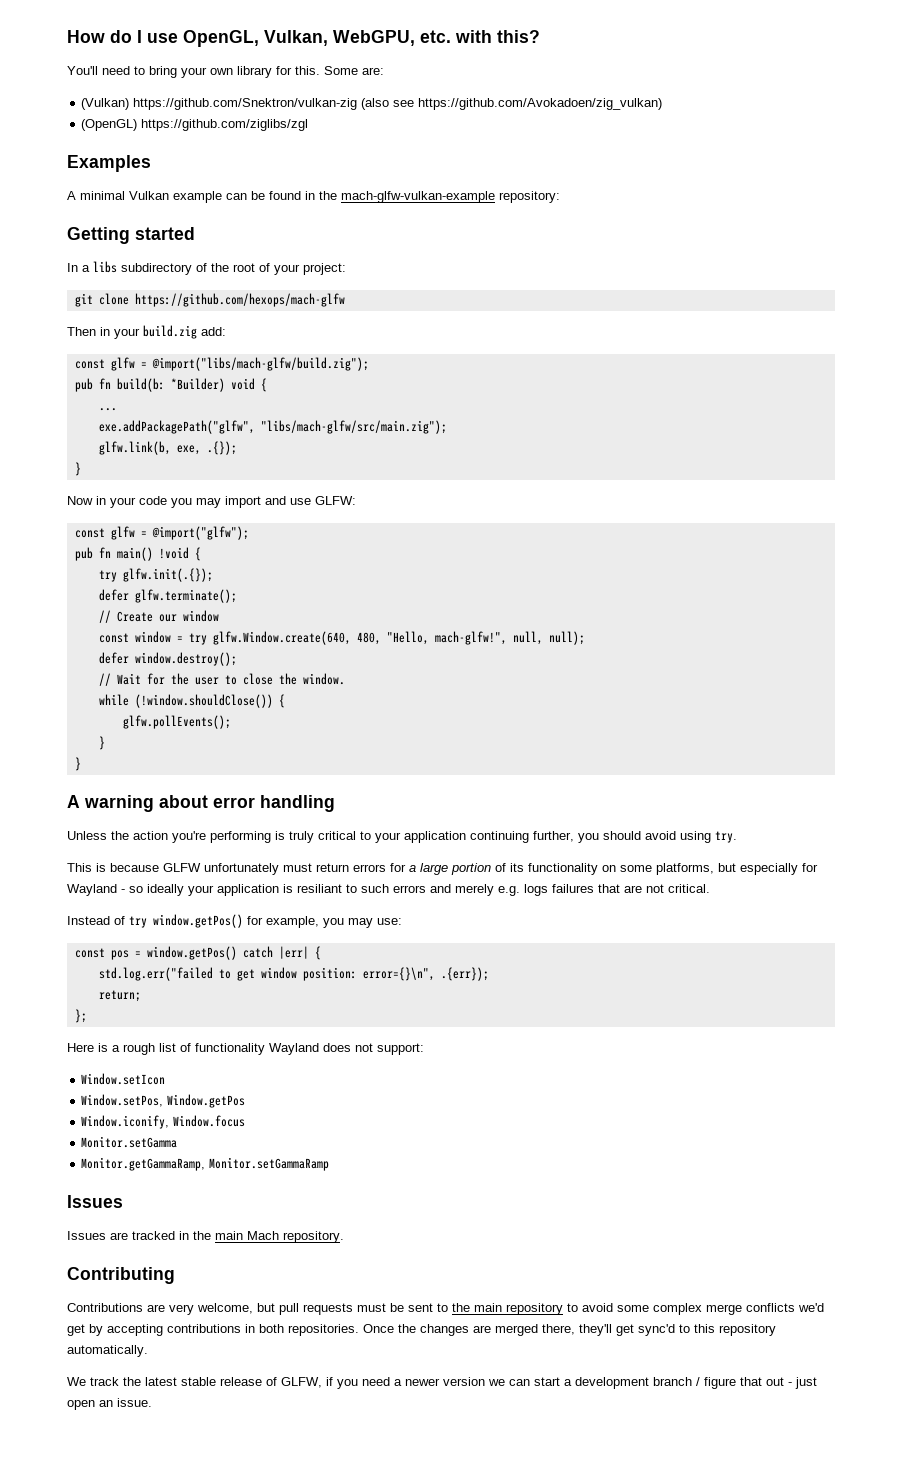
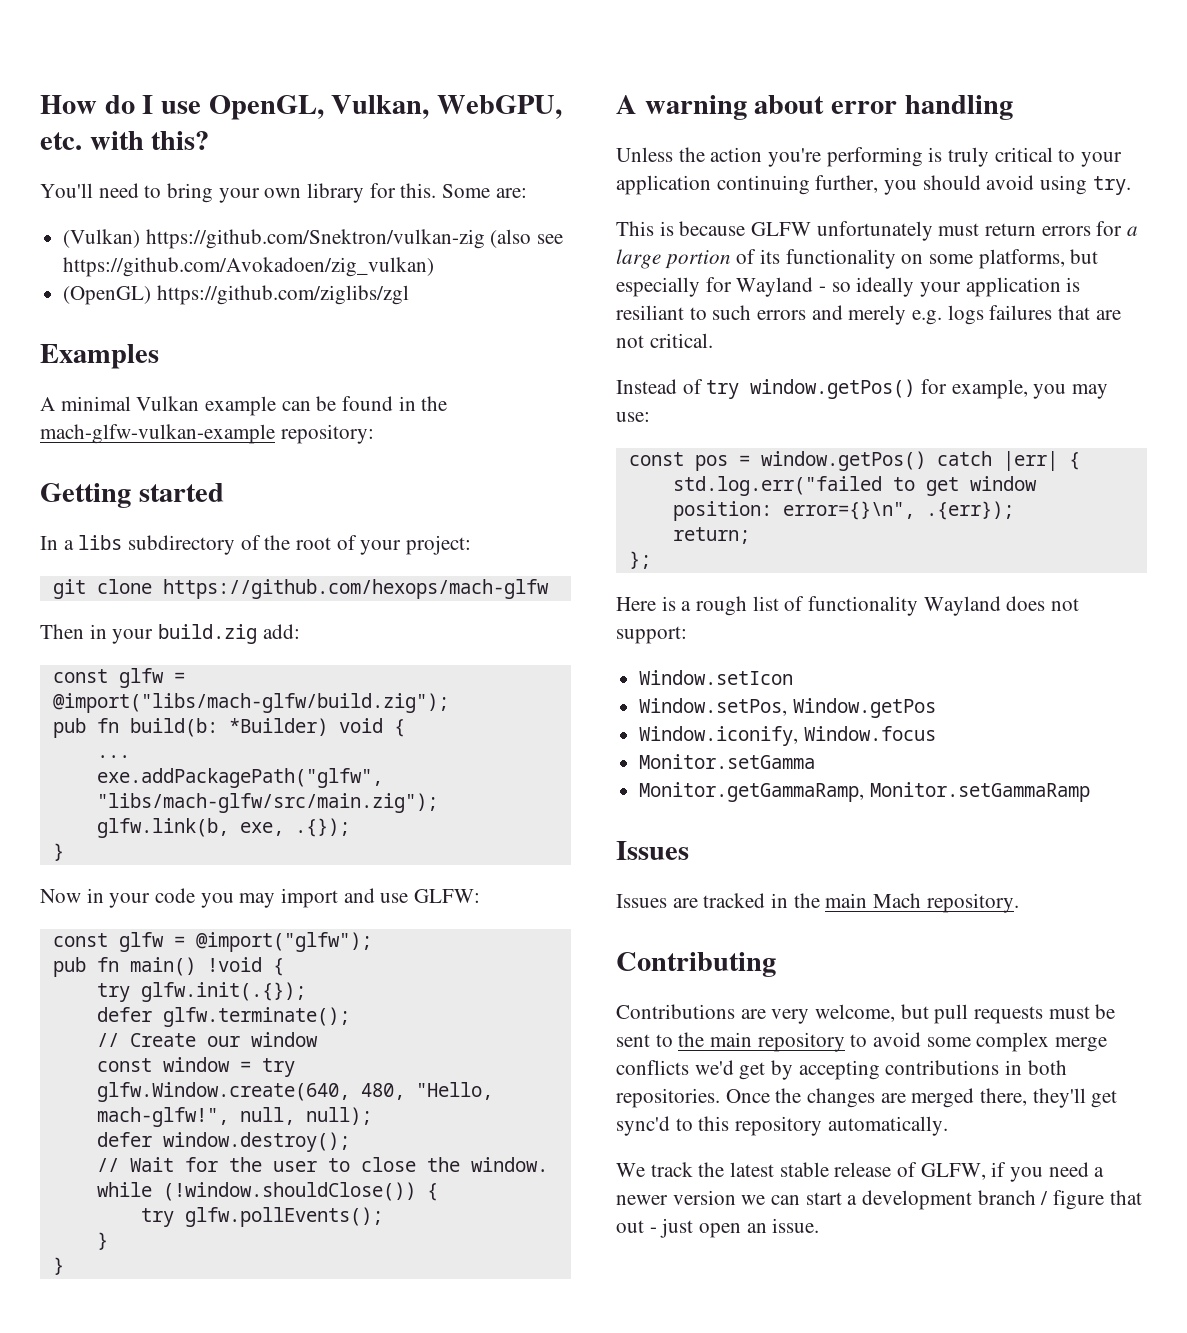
- glfw.pollEvents();
+ try glfw.pollEvents();

